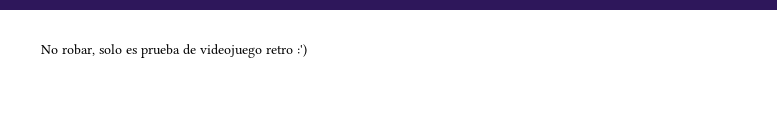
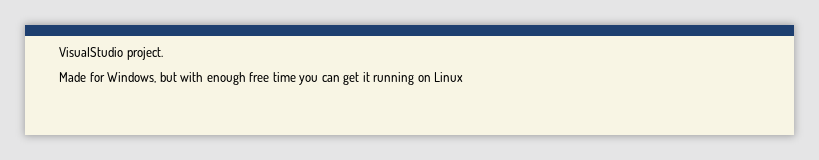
- No robar, solo es prueba de videojuego retro :')
+ VisualStudio project.
+ Made for Windows, but with enough free time you can get it running on Linux

